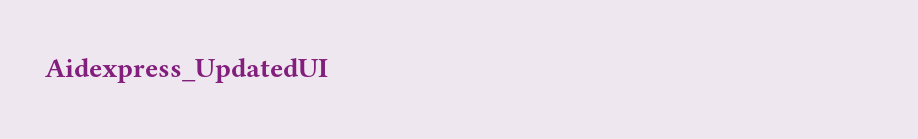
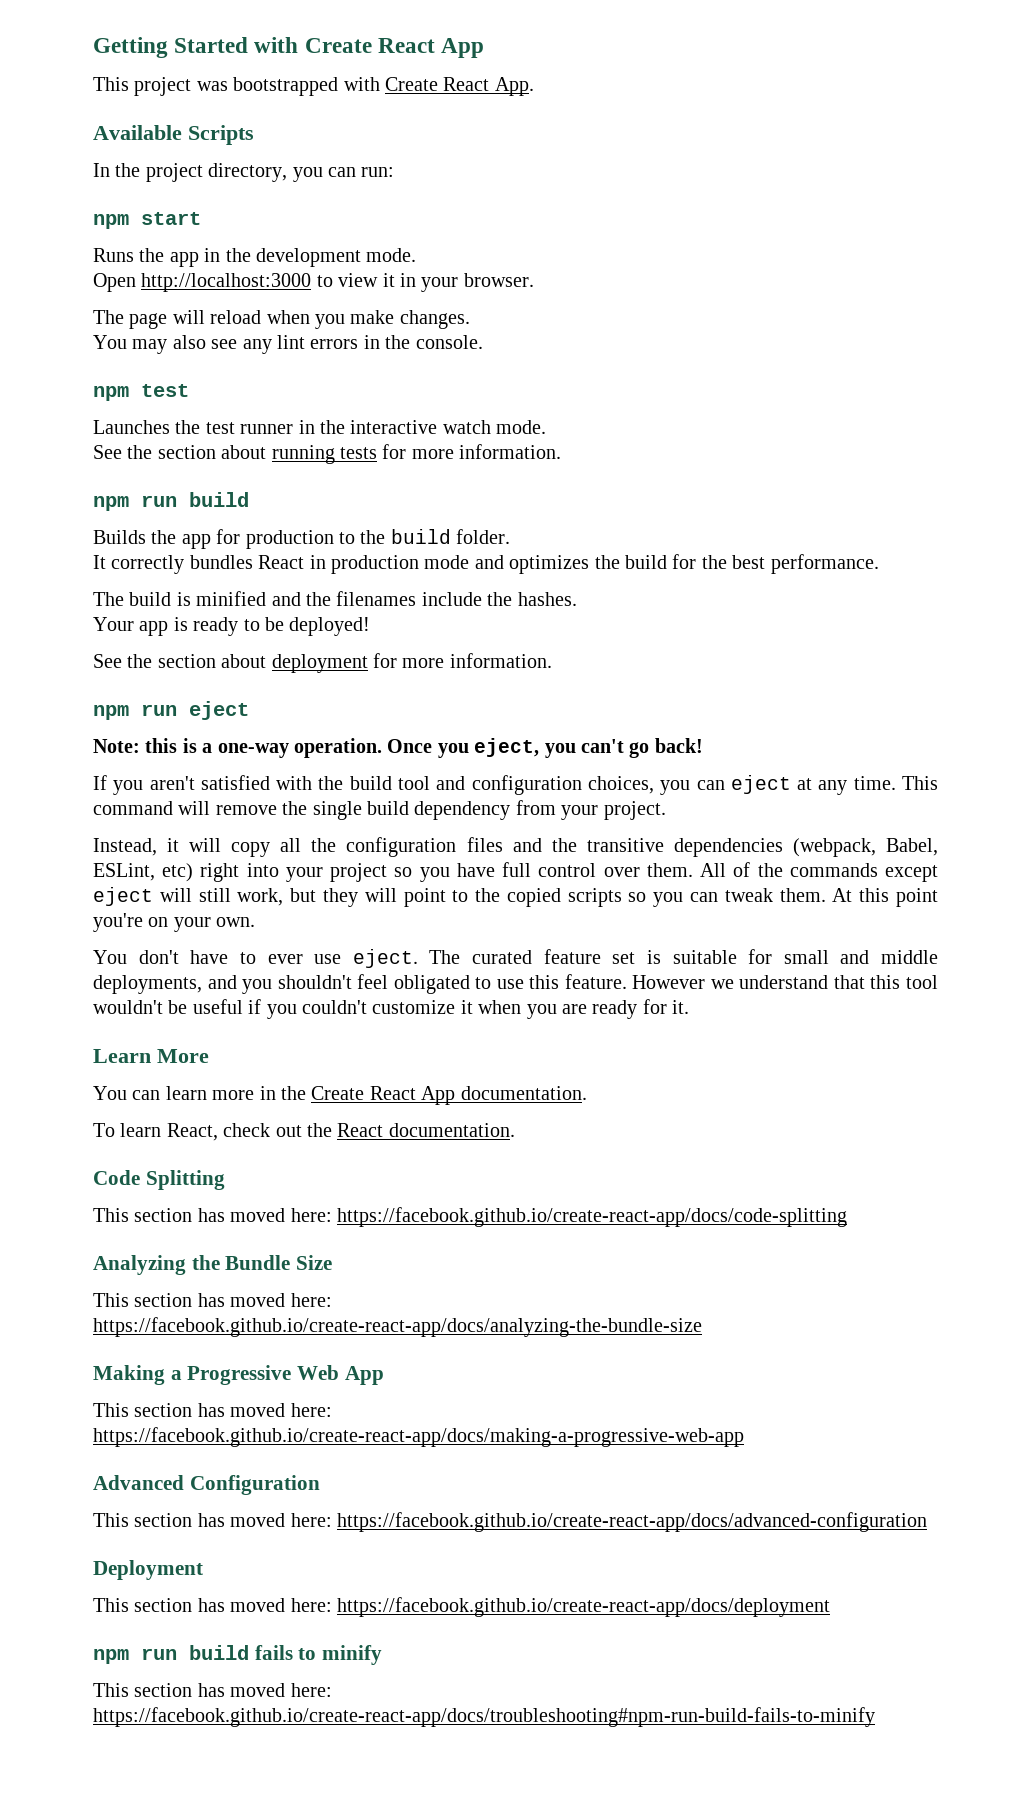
- Aidexpress_UpdatedUI
+ Getting Started with Create React App
+ This project was bootstrapped with Create React App.
+ Available Scripts
+ In the project directory, you can run:
+ npm start
+ Runs the app in the development mode.
+ Open http://localhost:3000 to view it in your browser.
+ The page will reload when you make changes.
+ You may also see any lint errors in the console.
+ npm test
+ Launches the test runner in the interactive watch mode.
+ See the section about running tests for more information.
+ npm run build
+ Builds the app for production to the build folder.
+ It correctly bundles React in production mode and optimizes the build for the best performance.
+ The build is minified and the filenames include the hashes.
+ Your app is ready to be deployed!
+ See the section about deployment for more information.
+ npm run eject
+ Note: this is a one-way operation. Once you eject, you can't go back!
+ If you aren't satisfied with the build tool and configuration choices, you can eject at any time. This command will remove the single build dependency from your project.
+ Instead, it will copy all the configuration files and the transitive dependencies (webpack, Babel, ESLint, etc) right into your project so you have full control over them. All of the commands except eject will still work, but they will point to the copied scripts so you can tweak them. At this point you're on your own.
+ You don't have to ever use eject. The curated feature set is suitable for small and middle deployments, and you shouldn't feel obligated to use this feature. However we understand that this tool wouldn't be useful if you couldn't customize it when you are ready for it.
+ Learn More
+ You can learn more in the Create React App documentation.
+ To learn React, check out the React documentation.
+ Code Splitting
+ This section has moved here: https://facebook.github.io/create-react-app/docs/code-splitting
+ Analyzing the Bundle Size
+ This section has moved here: https://facebook.github.io/create-react-app/docs/analyzing-the-bundle-size
+ Making a Progressive Web App
+ This section has moved here: https://facebook.github.io/create-react-app/docs/making-a-progressive-web-app
+ Advanced Configuration
+ This section has moved here: https://facebook.github.io/create-react-app/docs/advanced-configuration
+ Deployment
+ This section has moved here: https://facebook.github.io/create-react-app/docs/deployment
+ npm run build fails to minify
+ This section has moved here: https://facebook.github.io/create-react-app/docs/troubleshooting#npm-run-build-fails-to-minify

